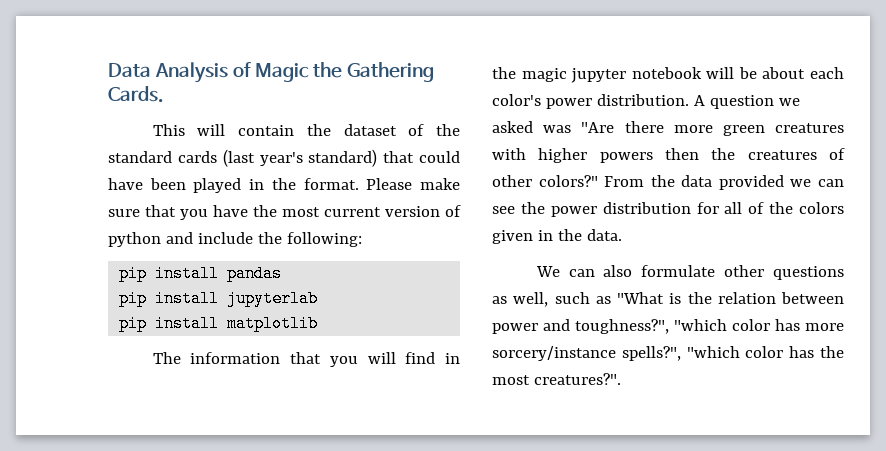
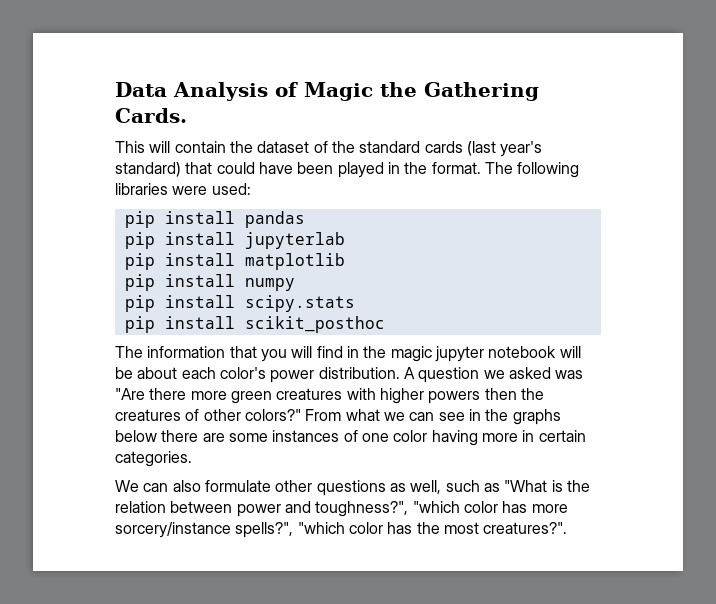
- Please make sure that you have the most current version of python and include the following:
+ The following libraries were used:
+ pip install numpy
+ pip install scipy.stats
+ pip install scikit_posthoc
- From the data provided we can see the power distribution for all of the colors given in the data.
+ From what we can see in the graphs below there are some instances of one color having more in certain categories.

